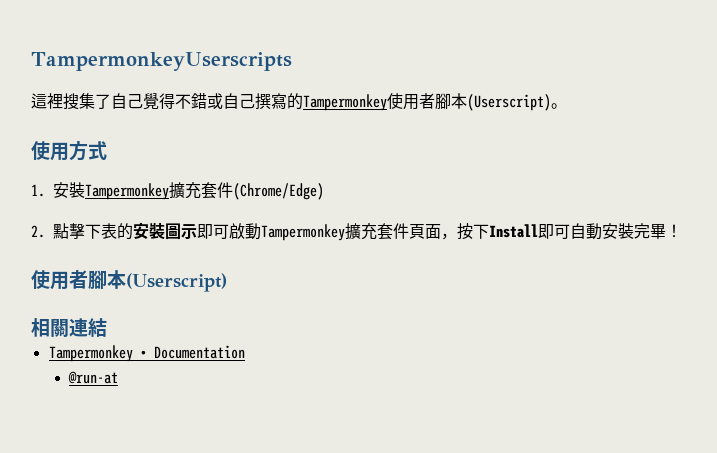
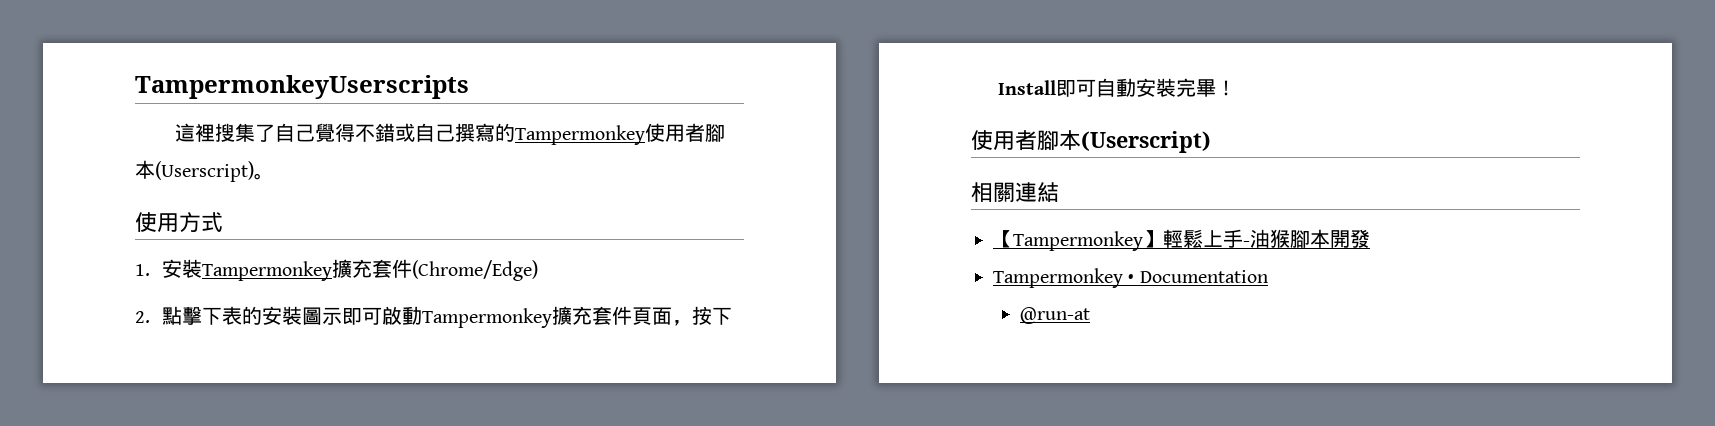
+ 【Tampermonkey】輕鬆上手-油猴腳本開發

